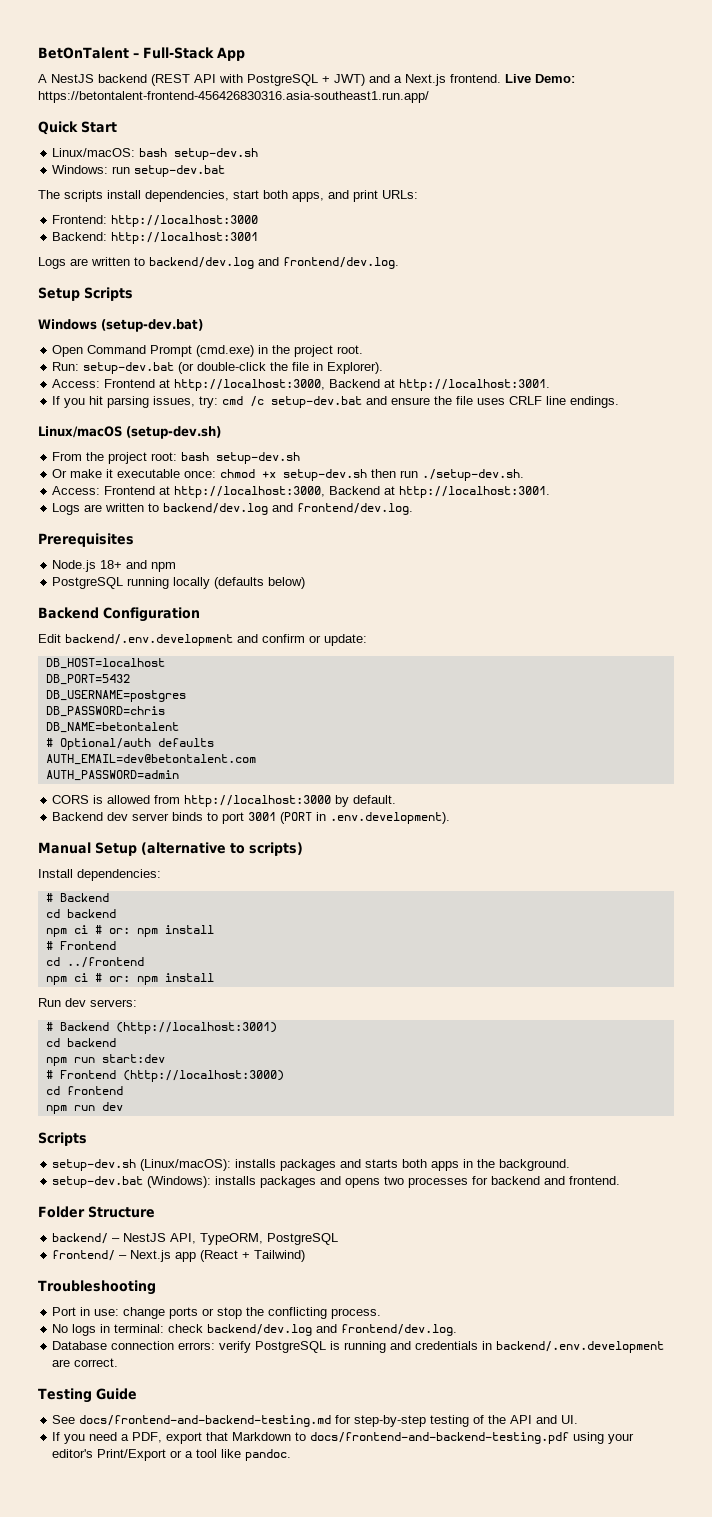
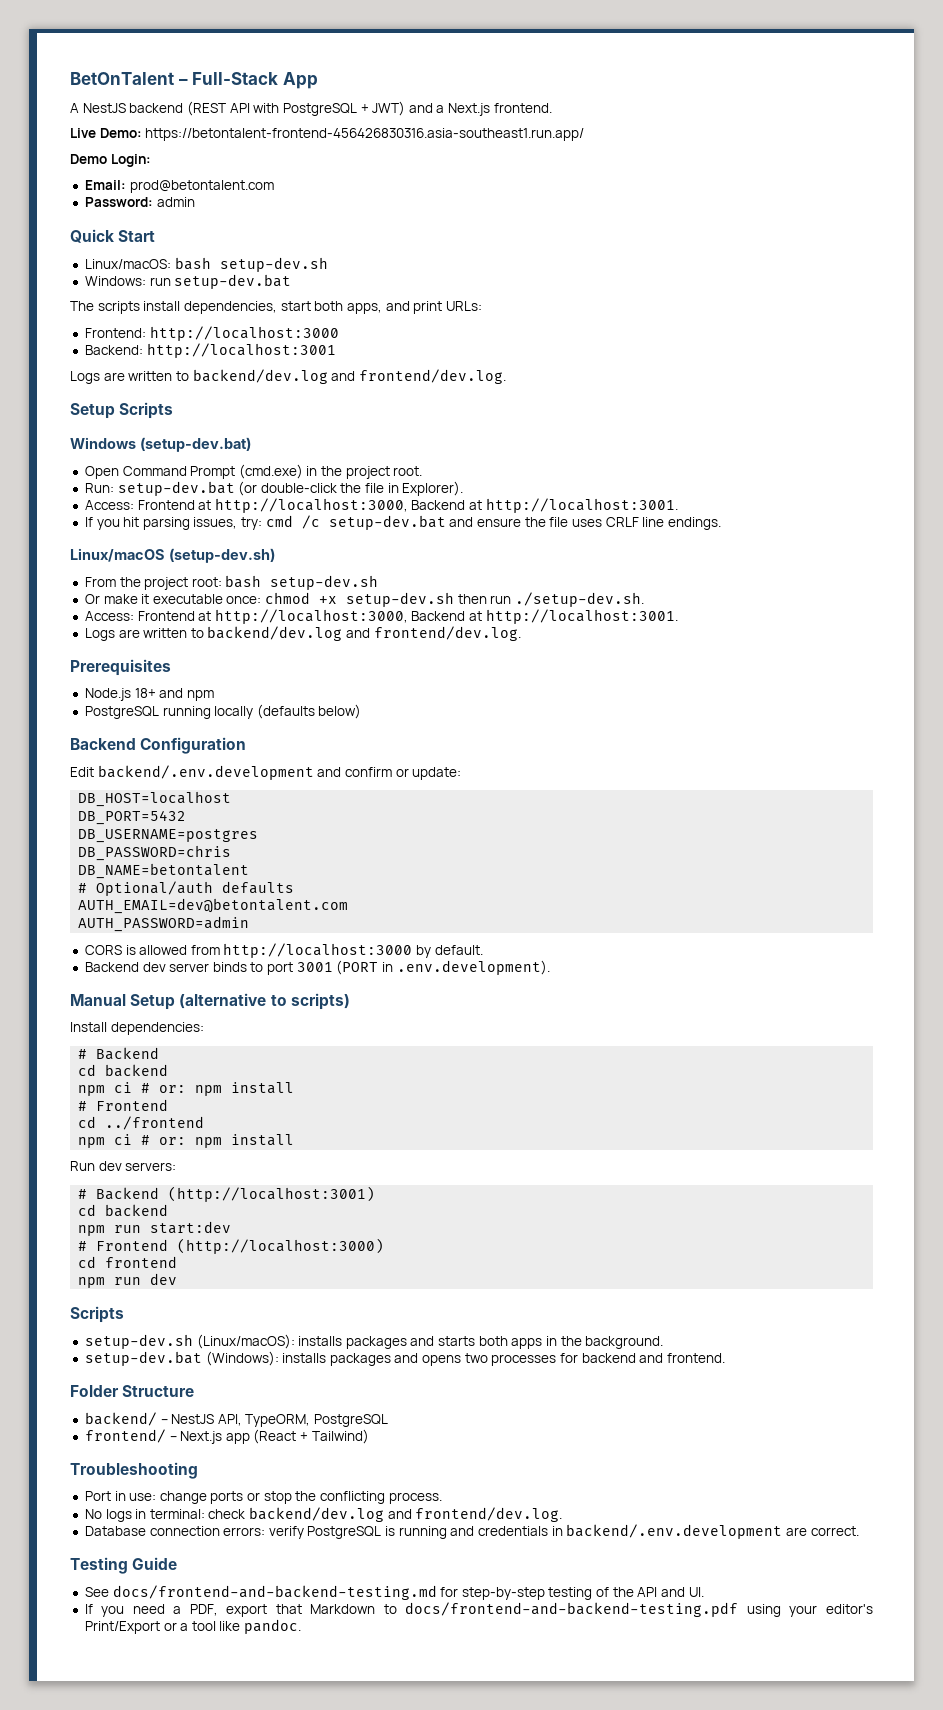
- A NestJS backend (REST API with PostgreSQL + JWT) and a Next.js frontend. Live Demo: https://betontalent-frontend-456426830316.asia-southeast1.run.app/
+ A NestJS backend (REST API with PostgreSQL + JWT) and a Next.js frontend.
+ Live Demo: https://betontalent-frontend-456426830316.asia-southeast1.run.app/
+ Demo Login:
+ Email: prod@betontalent.com
+ Password: admin

